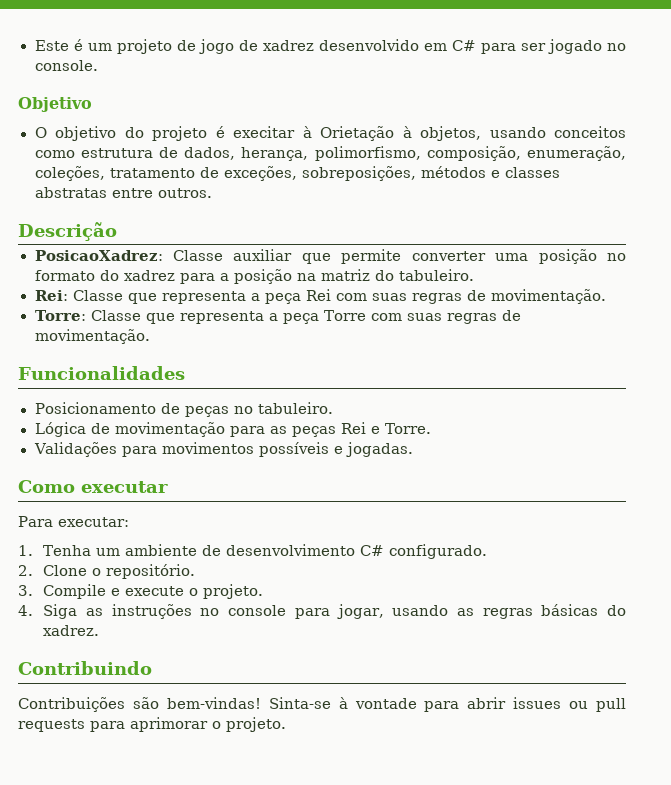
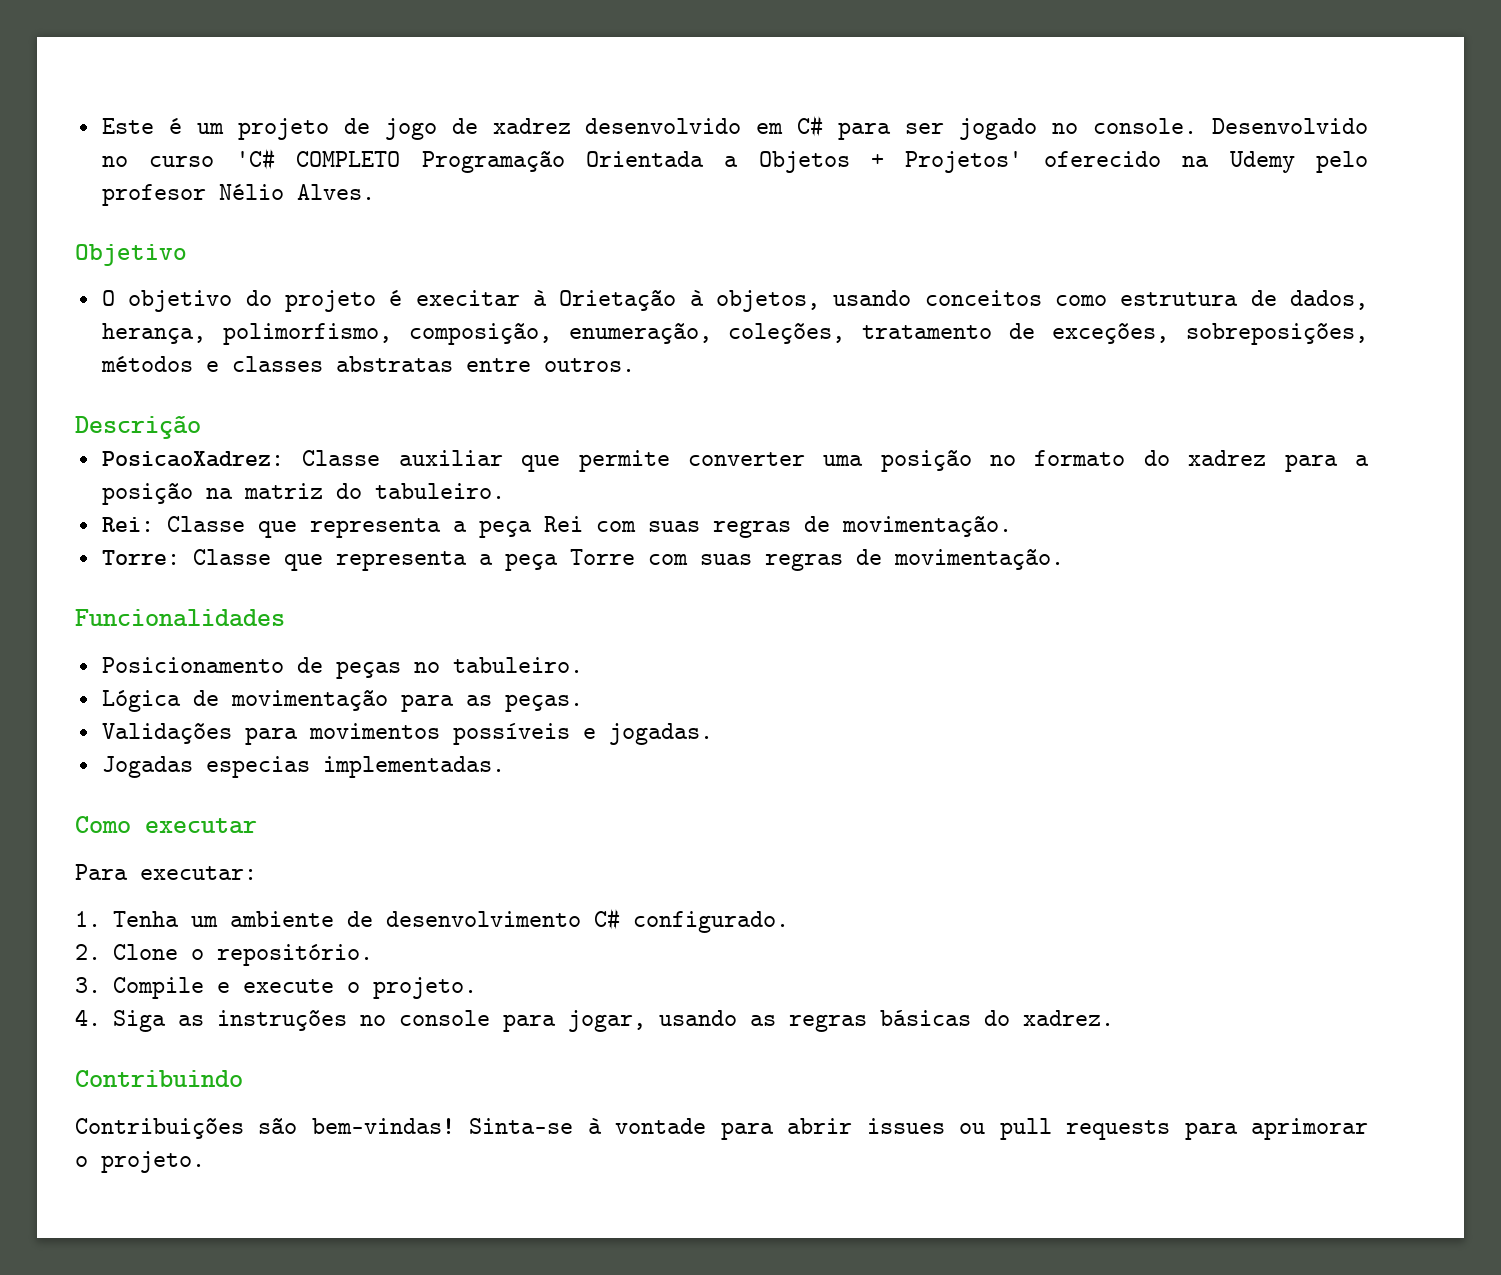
+ Desenvolvido no curso 'C# COMPLETO Programação Orientada a Objetos + Projetos' oferecido na Udemy pelo profesor Nélio Alves.
- Lógica de movimentação para as peças Rei e Torre.
+ Lógica de movimentação para as peças.
+ Jogadas especias implementadas.

